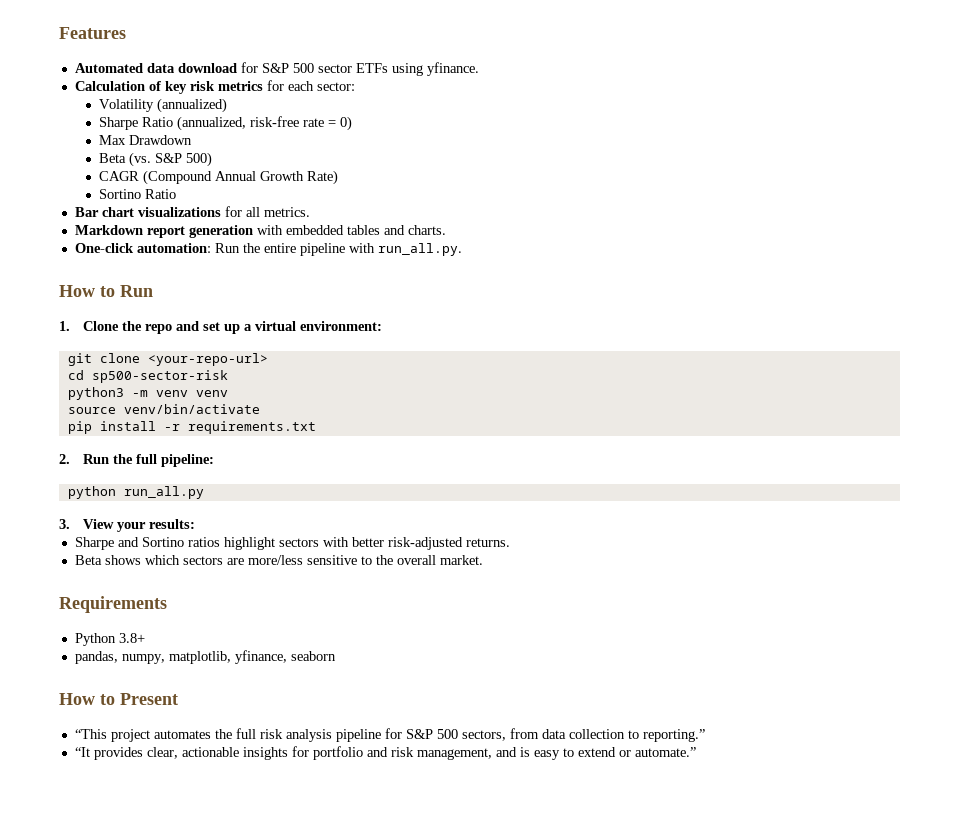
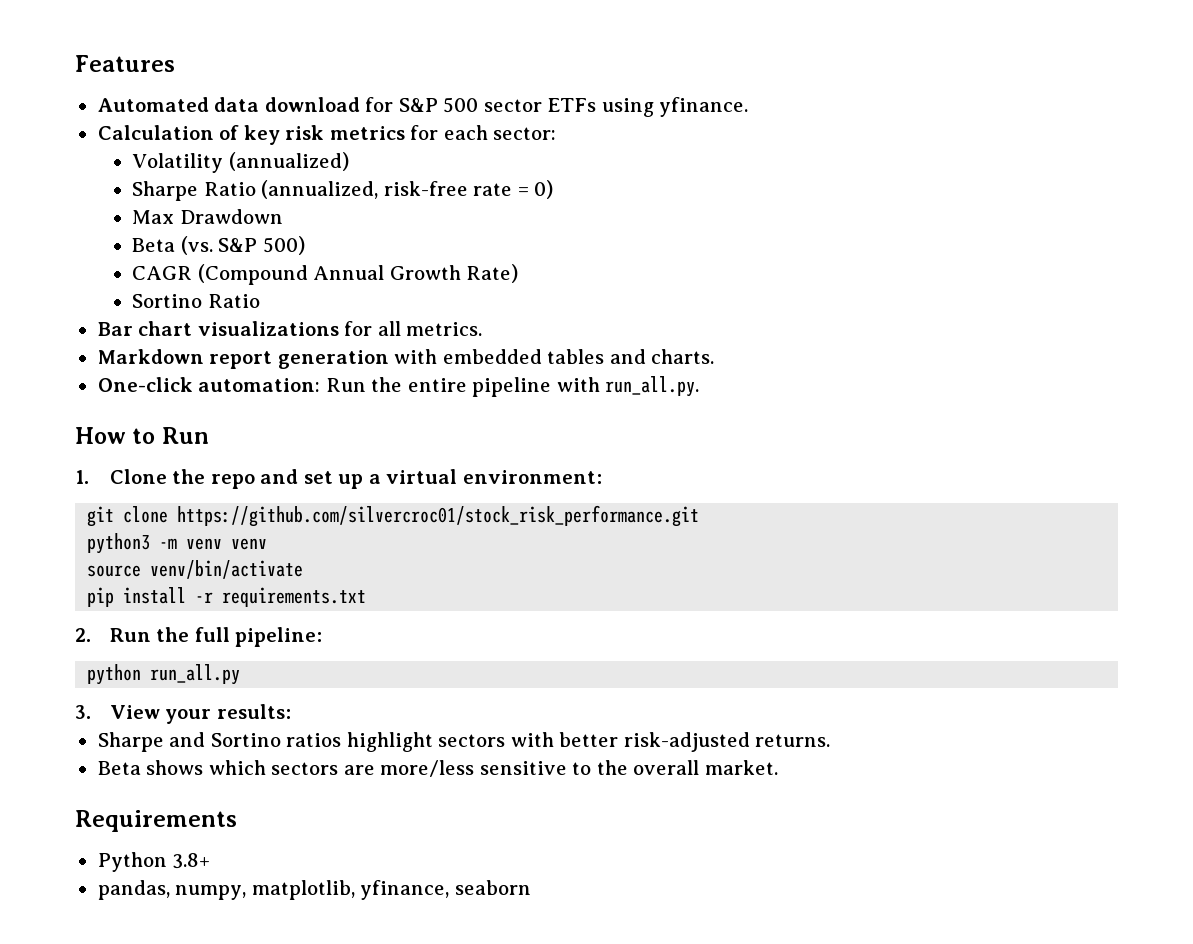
- git clone <your-repo-url>
- cd sp500-sector-risk
+ git clone https://github.com/silvercroc01/stock_risk_performance.git
- How to Present
- “This project automates the full risk analysis pipeline for S&P 500 sectors, from data collection to reporting.”
- “It provides clear, actionable insights for portfolio and risk management, and is easy to extend or automate.”

